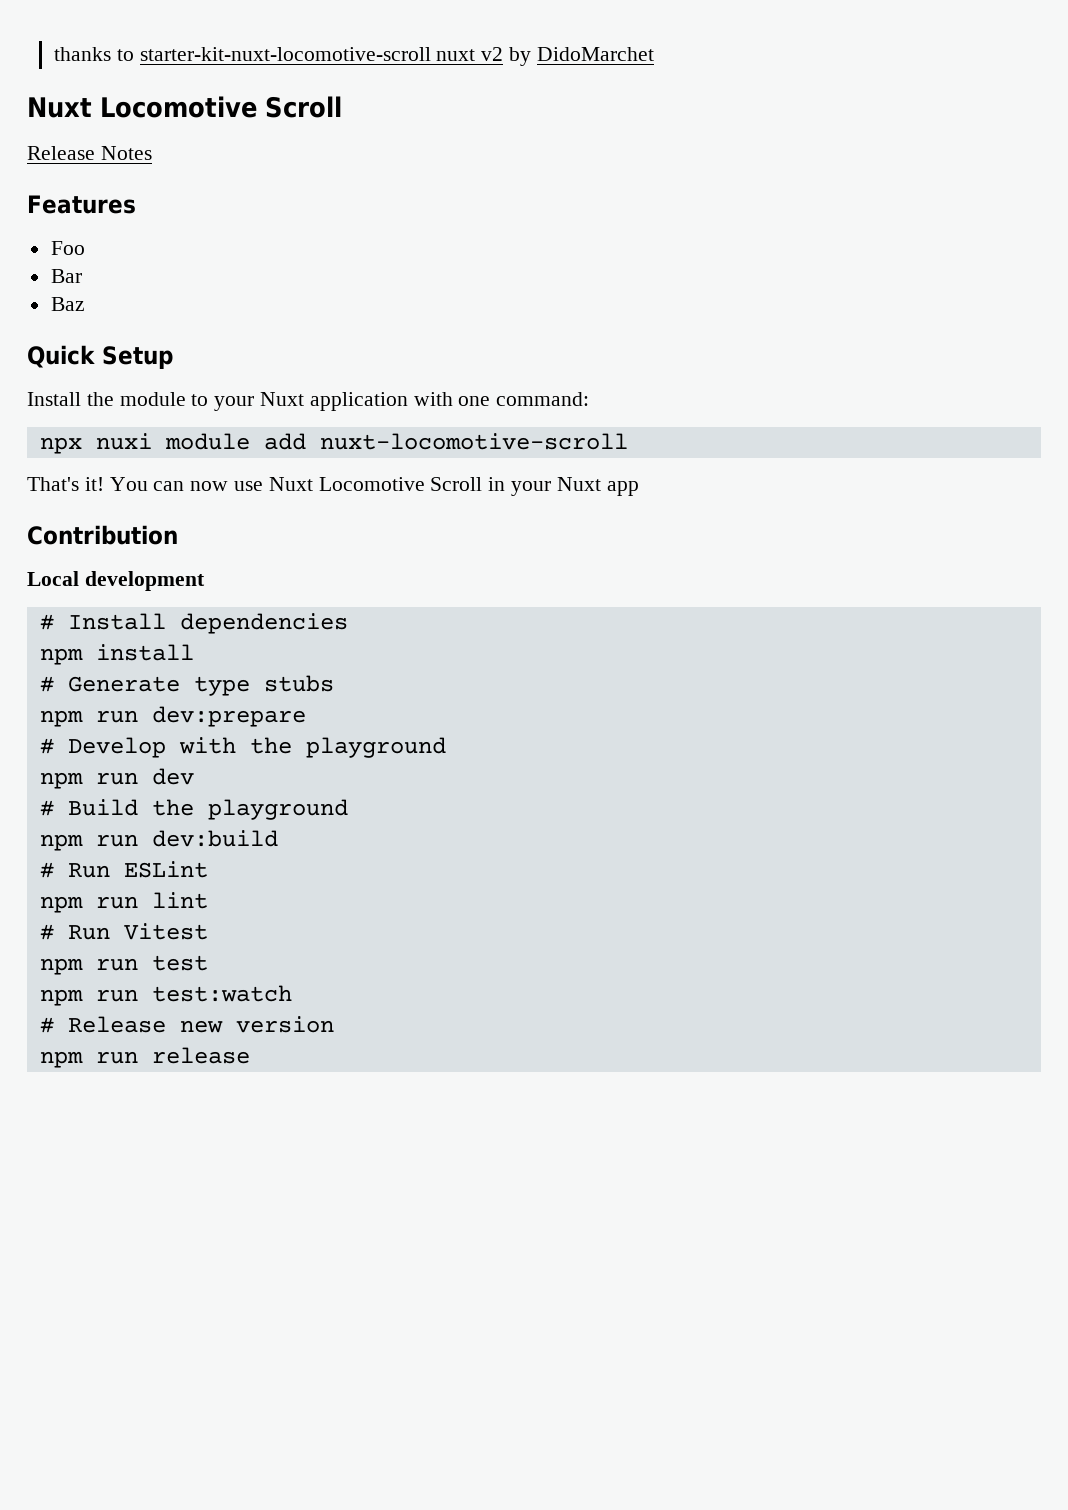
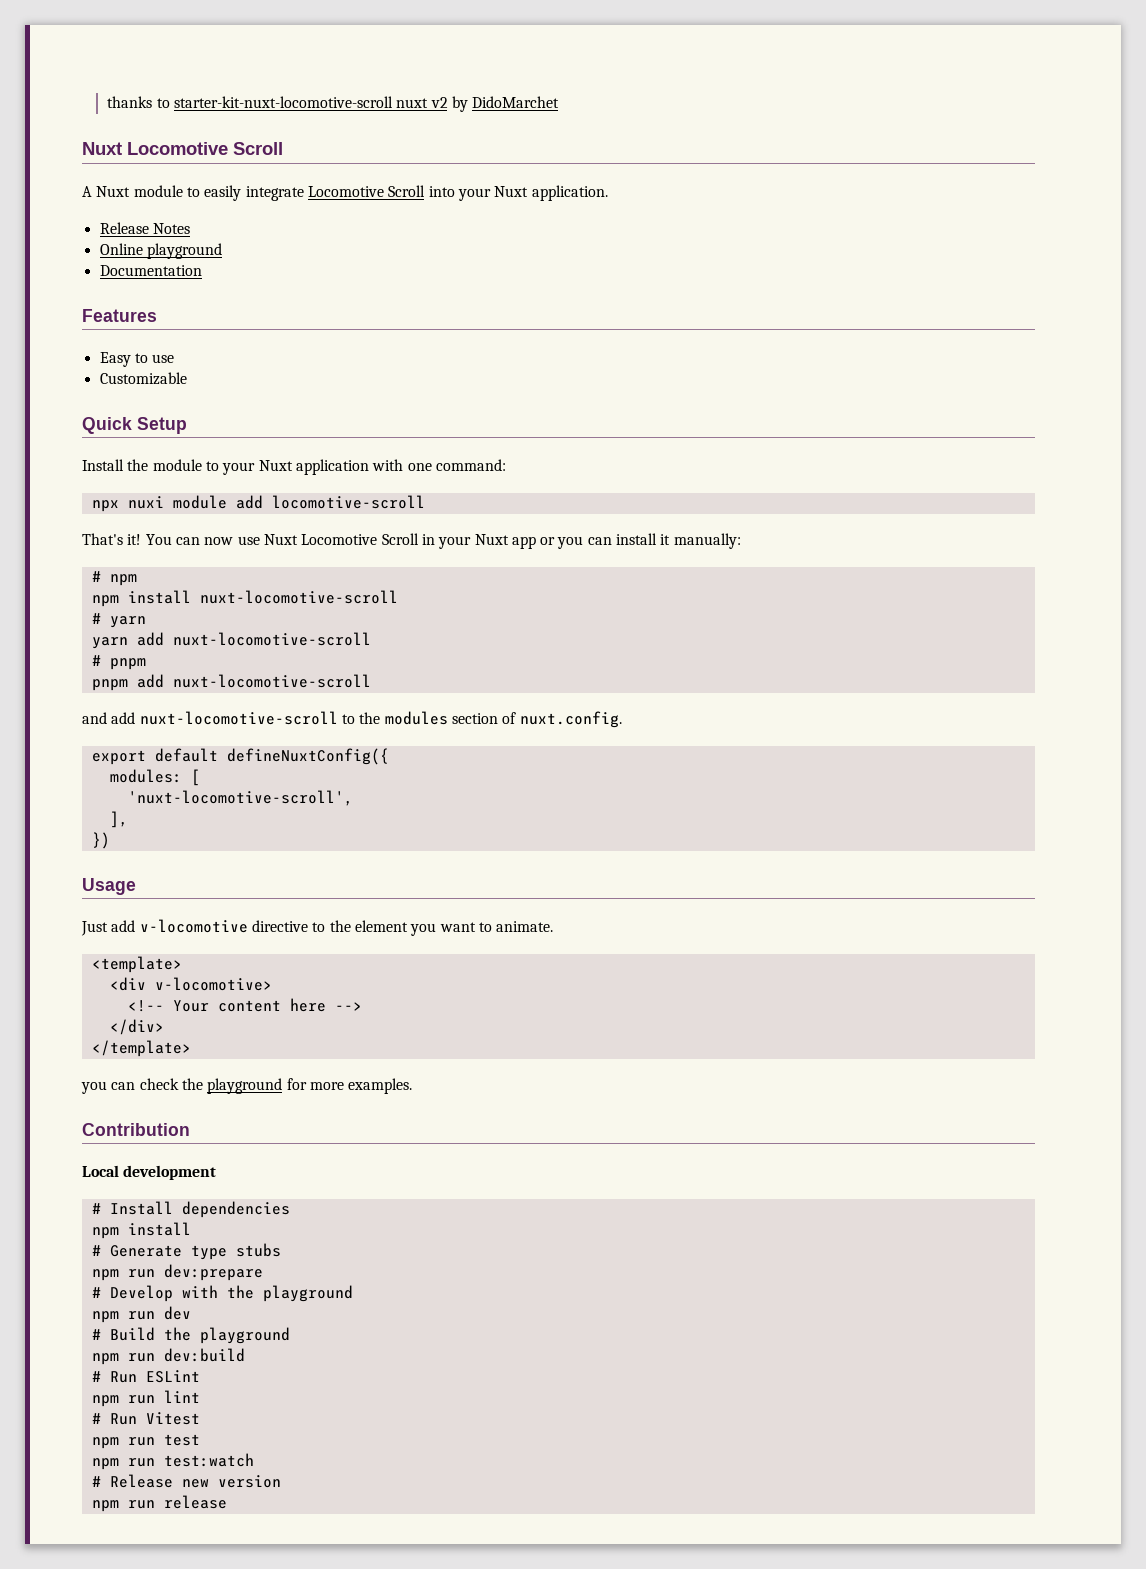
+ A Nuxt module to easily integrate Locomotive Scroll into your Nuxt application.
  Release Notes
+ Online playground
+ Documentation
  Features
- Foo
- Bar
- Baz
+ Easy to use
+ Customizable
- npx nuxi module add nuxt-locomotive-scroll
+ npx nuxi module add locomotive-scroll
- You can now use Nuxt Locomotive Scroll in your Nuxt app
+ You can now use Nuxt Locomotive Scroll in your Nuxt app or you can install it manually:
+ # npm
+ npm install nuxt-locomotive-scroll
+ # yarn
+ yarn add nuxt-locomotive-scroll
+ # pnpm
+ pnpm add nuxt-locomotive-scroll
+ and add nuxt-locomotive-scroll to the modules section of nuxt.config.
+ export default defineNuxtConfig({
+ modules: [
+ 'nuxt-locomotive-scroll',
+ ],
+ })
+ Usage
+ Just add v-locomotive directive to the element you want to animate.
+ <template>
+ <div v-locomotive>
+ <!-- Your content here -->
+ </div>
+ </template>
+ you can check the playground for more examples.

